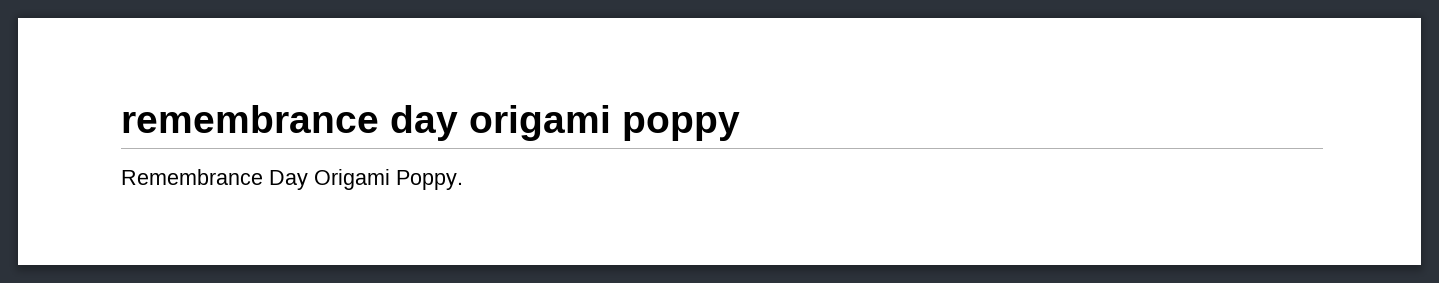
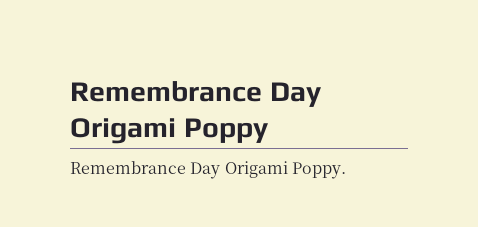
- remembrance day origami poppy
+ Remembrance Day Origami Poppy

